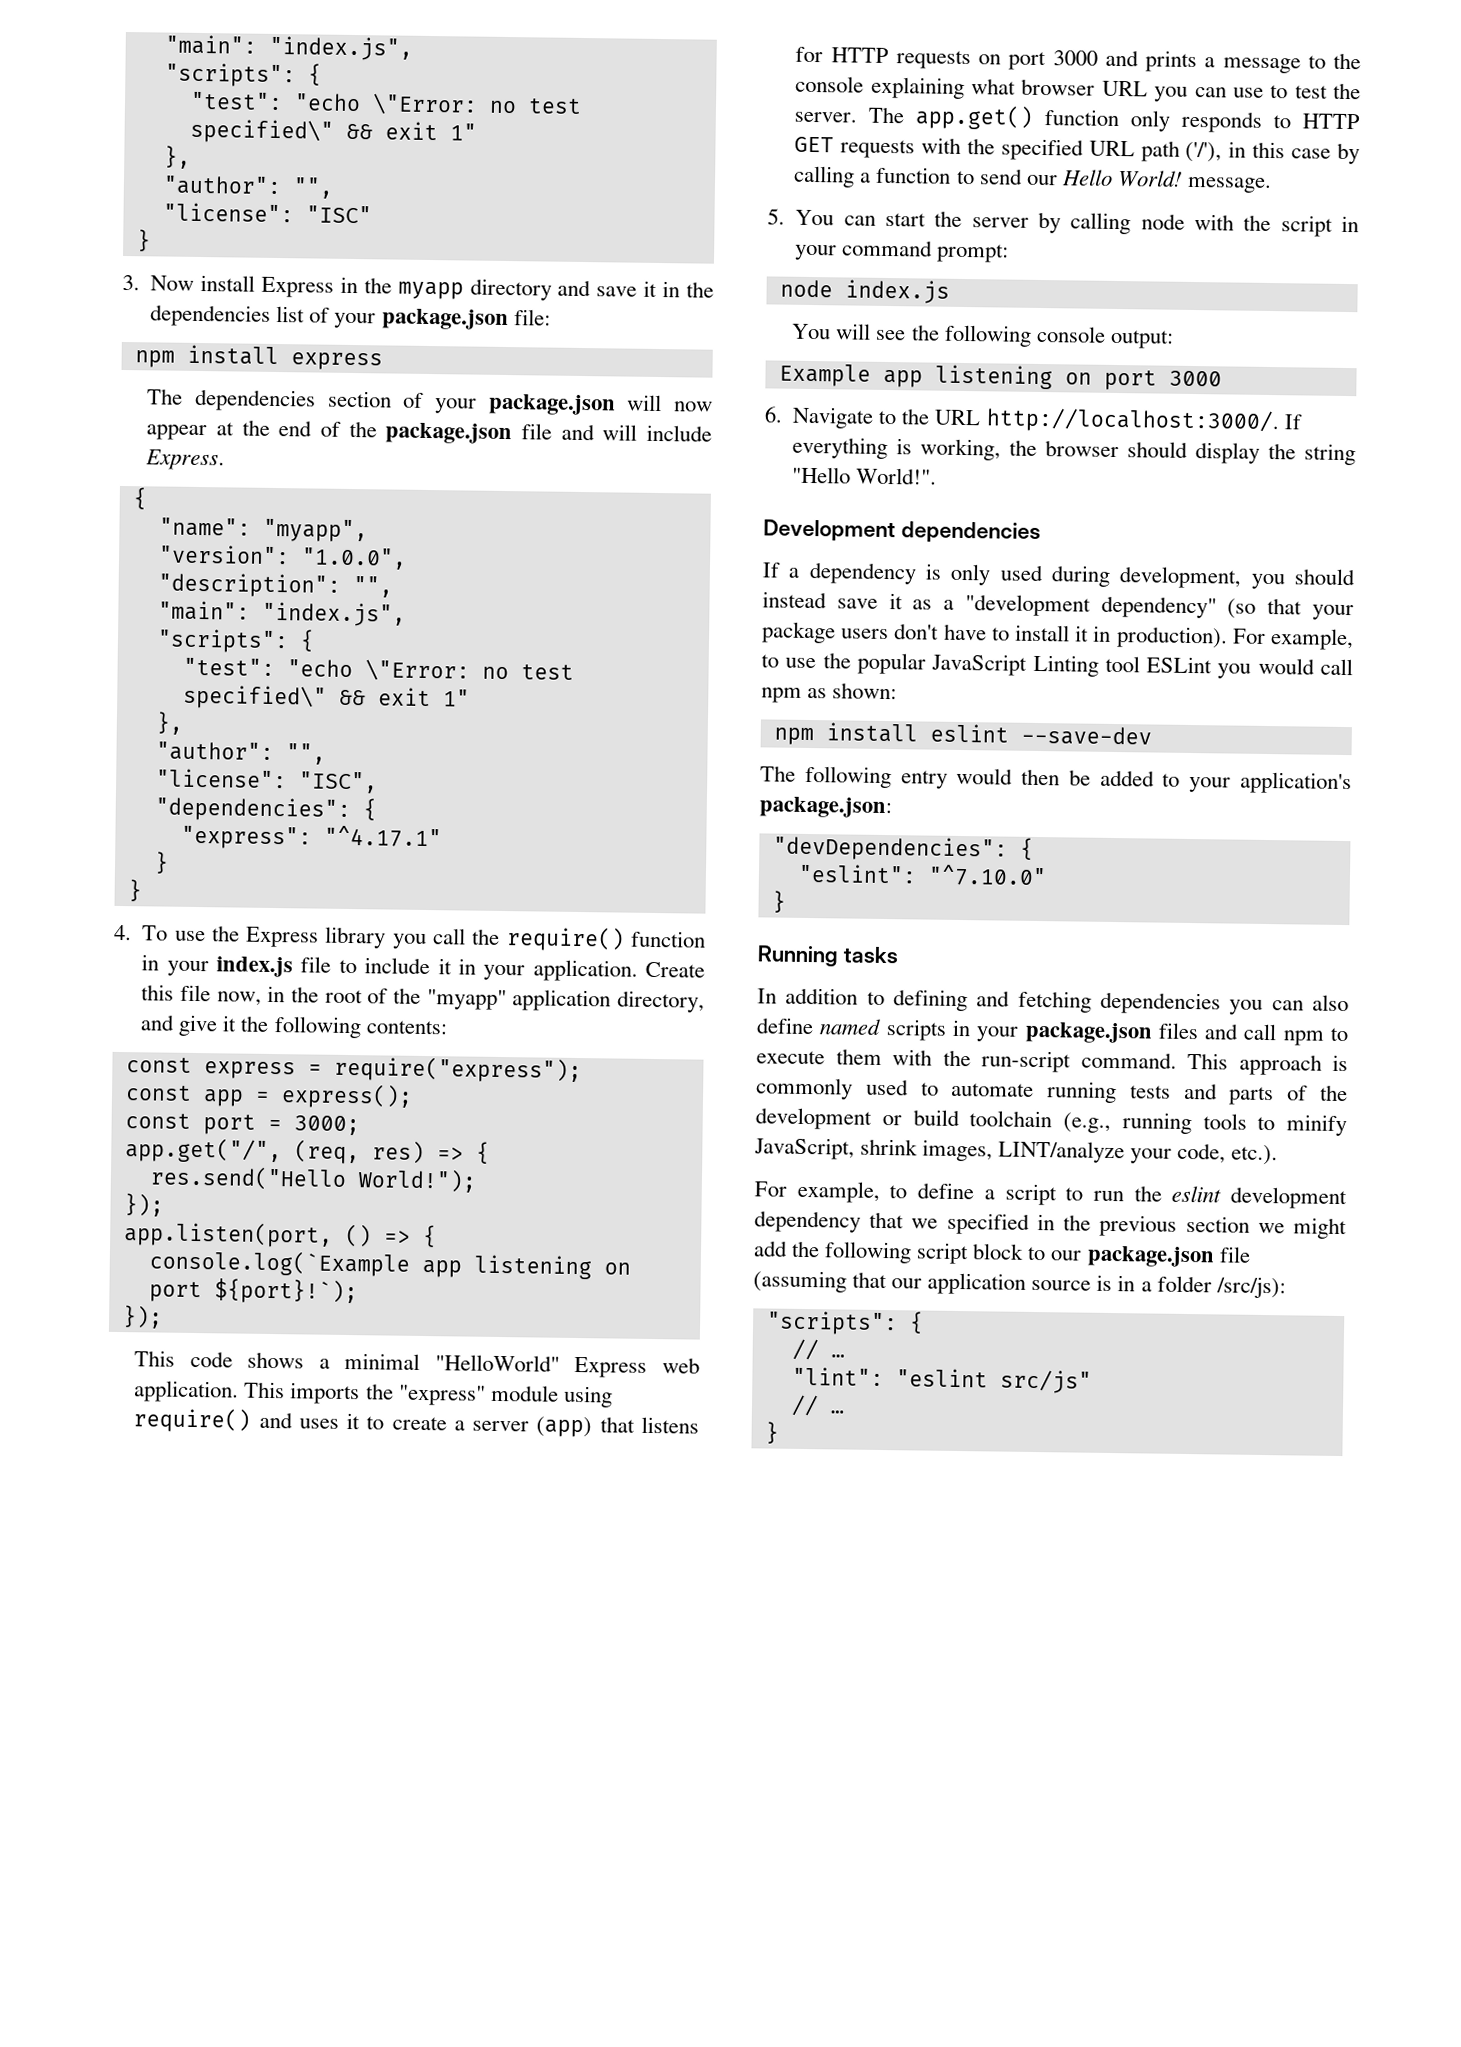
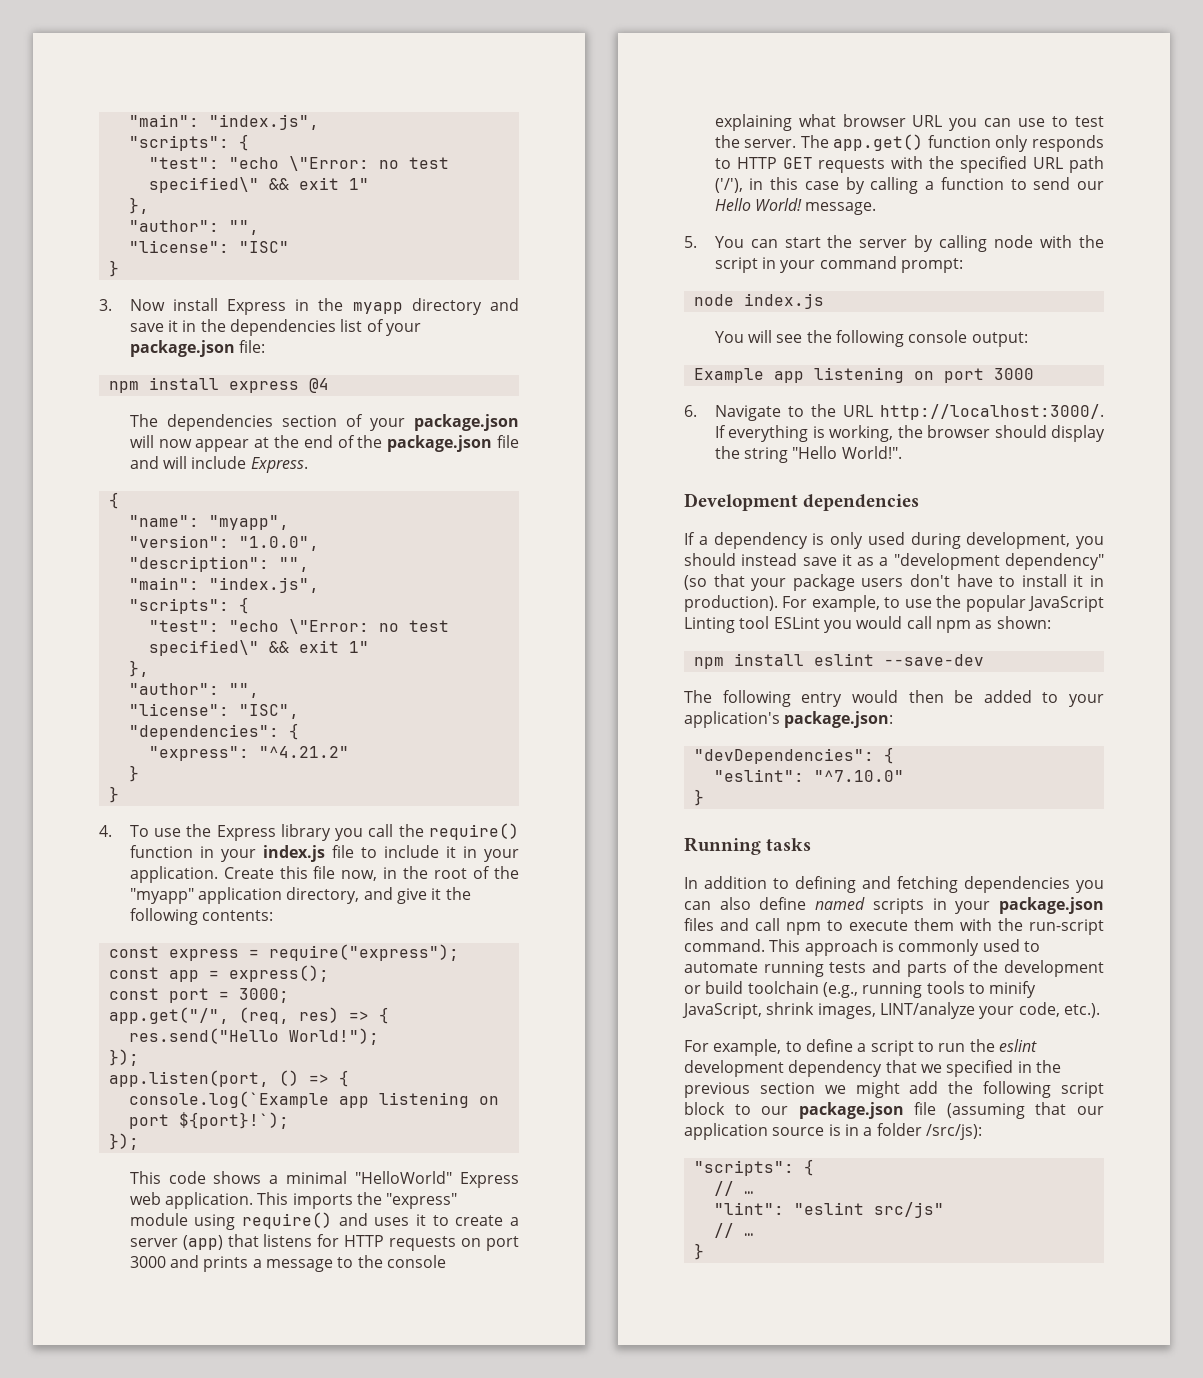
- npm install express
+ npm install express @4
- "express": "^4.17.1"
+ "express": "^4.21.2"

